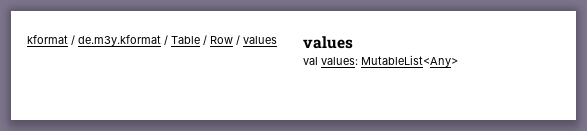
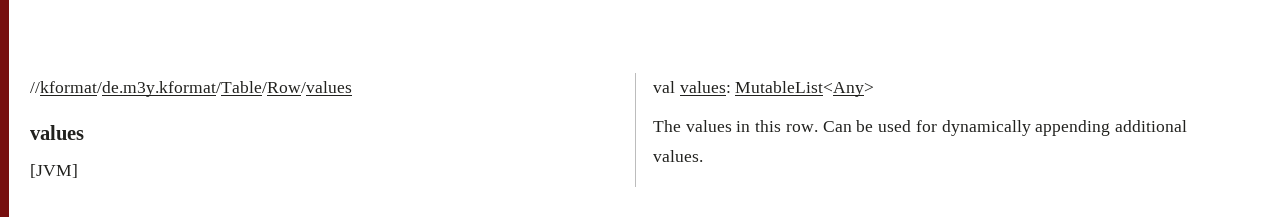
- kformat / de.m3y.kformat / Table / Row / values
+ //kformat/de.m3y.kformat/Table/Row/values
  values
+ [JVM]
+ The values in this row. Can be used for dynamically appending additional values.

